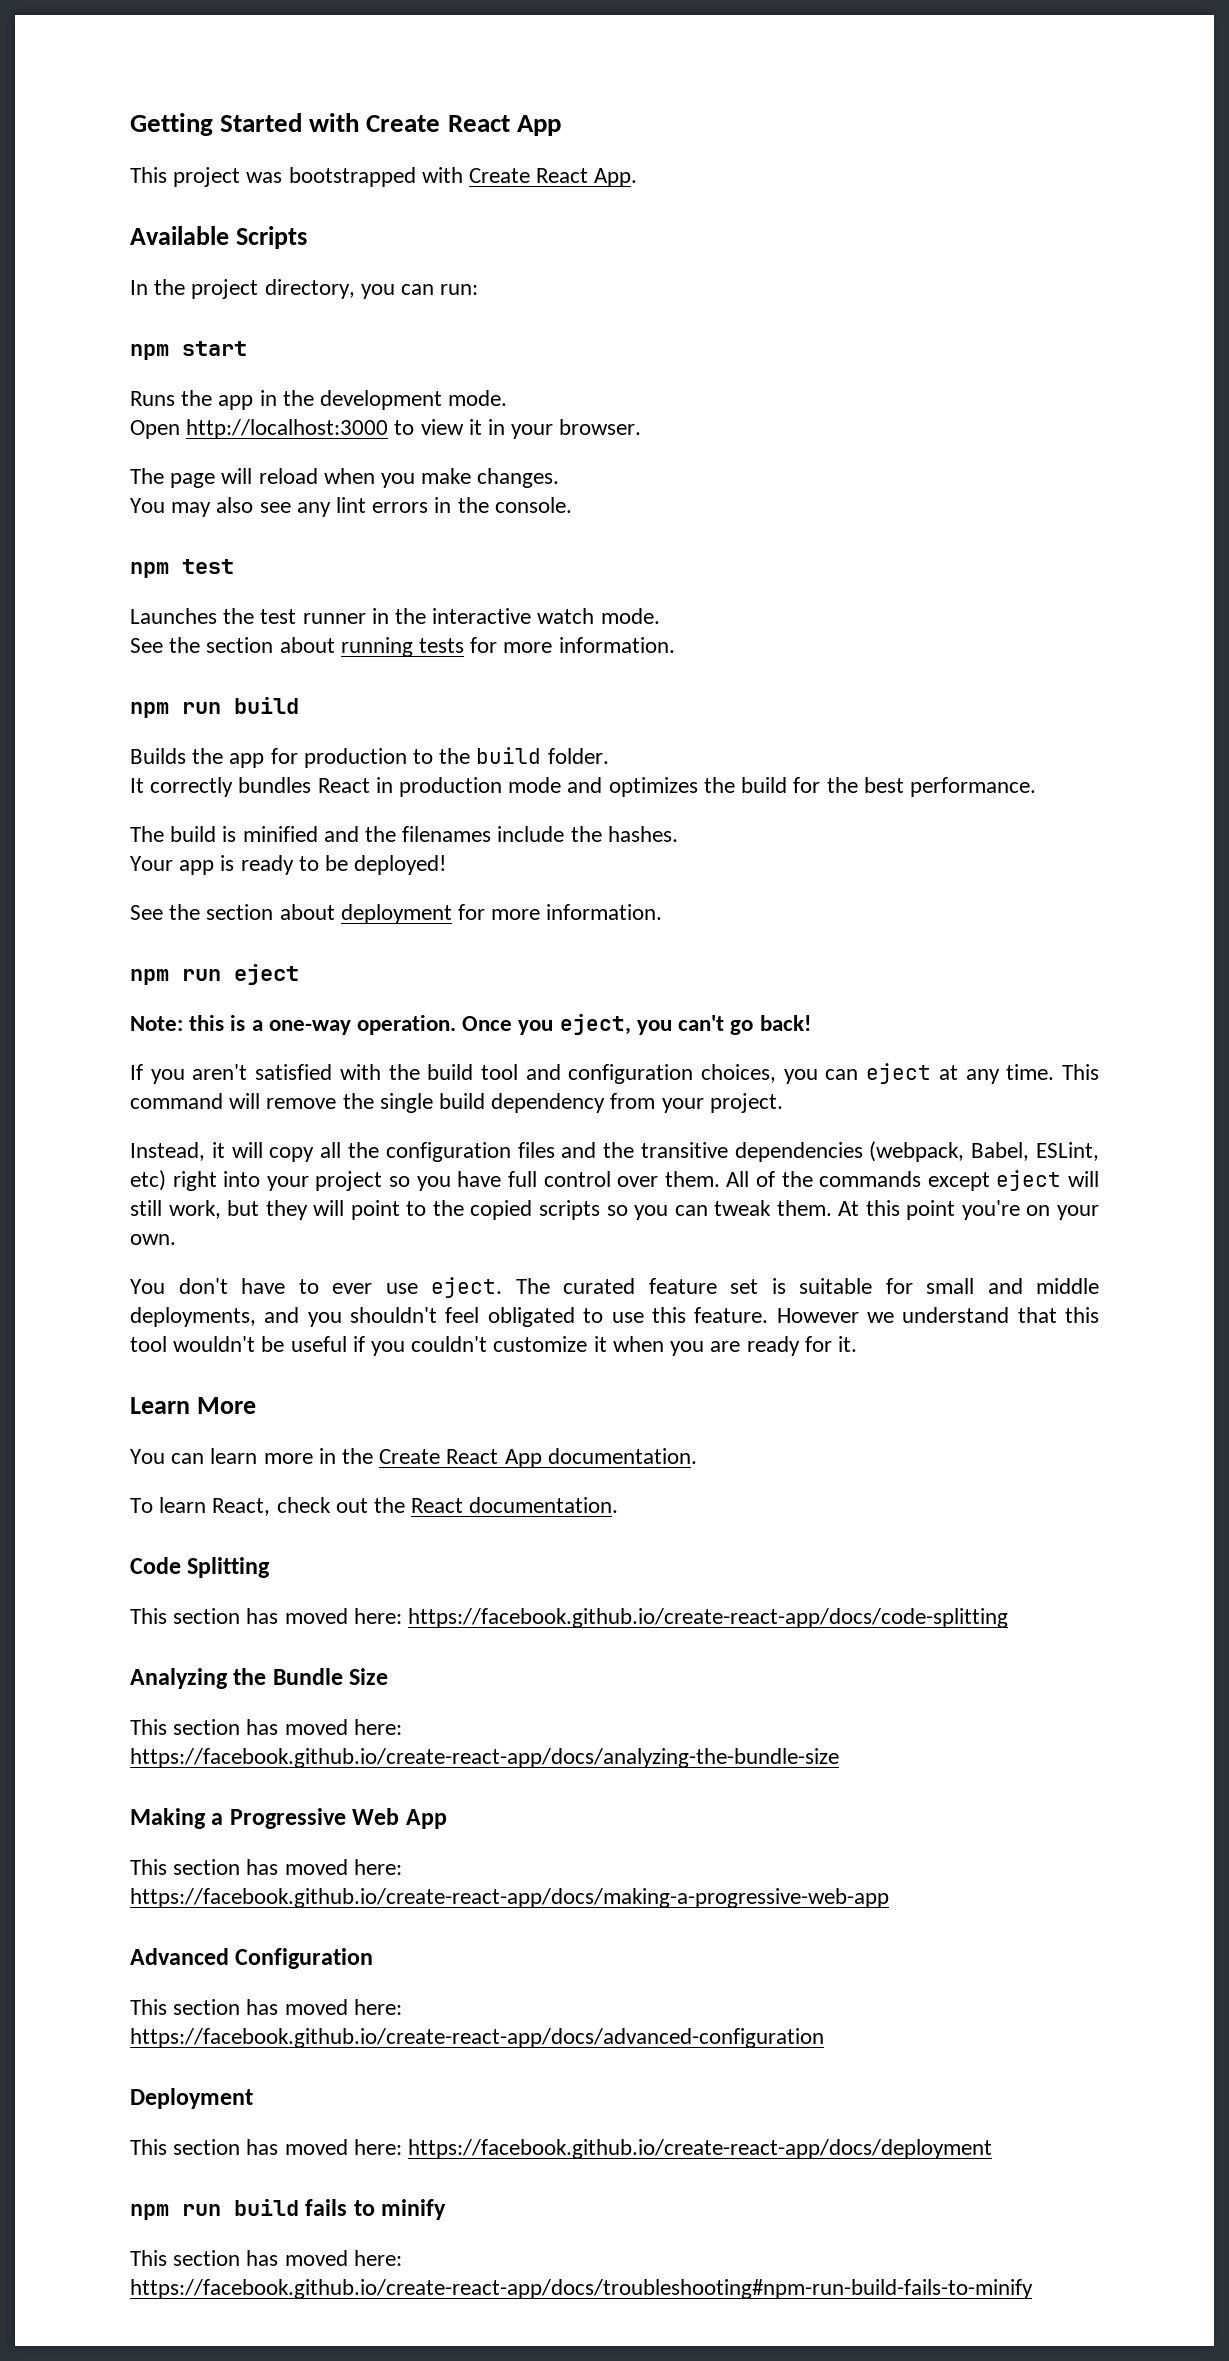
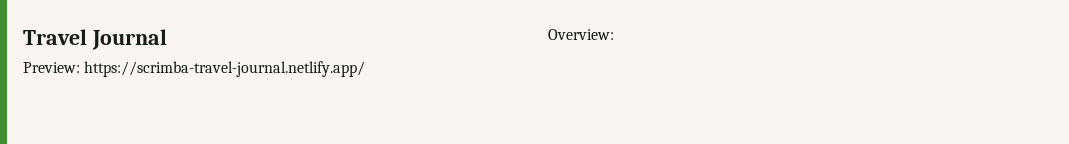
- Getting Started with Create React App
- This project was bootstrapped with Create React App.
- Available Scripts
- In the project directory, you can run:
- npm start
- Runs the app in the development mode.
- Open http://localhost:3000 to view it in your browser.
- The page will reload when you make changes.
- You may also see any lint errors in the console.
- npm test
- Launches the test runner in the interactive watch mode.
- See the section about running tests for more information.
- npm run build
- Builds the app for production to the build folder.
- It correctly bundles React in production mode and optimizes the build for the best performance.
- The build is minified and the filenames include the hashes.
- Your app is ready to be deployed!
- See the section about deployment for more information.
- npm run eject
- Note: this is a one-way operation. Once you eject, you can't go back!
- If you aren't satisfied with the build tool and configuration choices, you can eject at any time. This command will remove the single build dependency from your project.
- Instead, it will copy all the configuration files and the transitive dependencies (webpack, Babel, ESLint, etc) right into your project so you have full control over them. All of the commands except eject will still work, but they will point to the copied scripts so you can tweak them. At this point you're on your own.
- You don't have to ever use eject. The curated feature set is suitable for small and middle deployments, and you shouldn't feel obligated to use this feature. However we understand that this tool wouldn't be useful if you couldn't customize it when you are ready for it.
- Learn More
- You can learn more in the Create React App documentation.
- To learn React, check out the React documentation.
- Code Splitting
- This section has moved here: https://facebook.github.io/create-react-app/docs/code-splitting
- Analyzing the Bundle Size
- This section has moved here: https://facebook.github.io/create-react-app/docs/analyzing-the-bundle-size
- Making a Progressive Web App
- This section has moved here: https://facebook.github.io/create-react-app/docs/making-a-progressive-web-app
- Advanced Configuration
- This section has moved here: https://facebook.github.io/create-react-app/docs/advanced-configuration
- Deployment
- This section has moved here: https://facebook.github.io/create-react-app/docs/deployment
- npm run build fails to minify
- This section has moved here: https://facebook.github.io/create-react-app/docs/troubleshooting#npm-run-build-fails-to-minify
+ Travel Journal
+ Preview: https://scrimba-travel-journal.netlify.app/
+ Overview:

